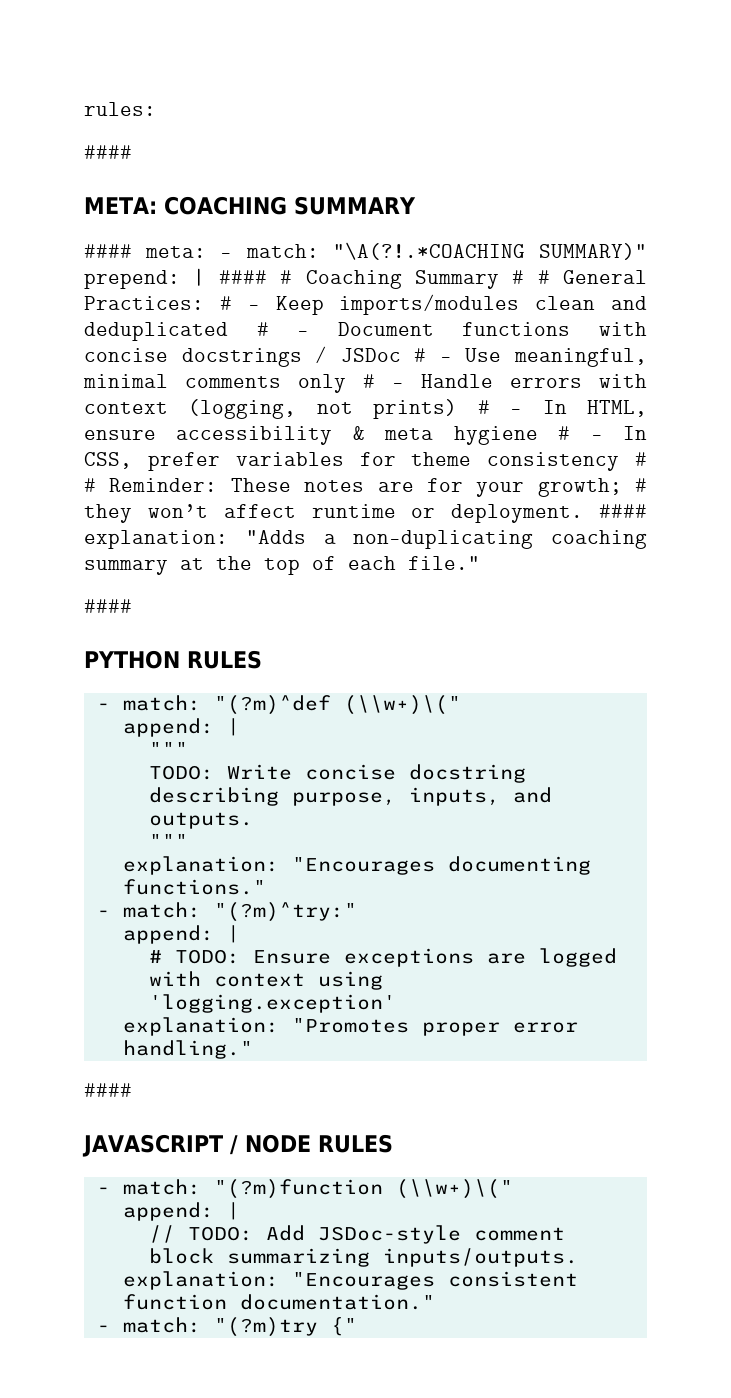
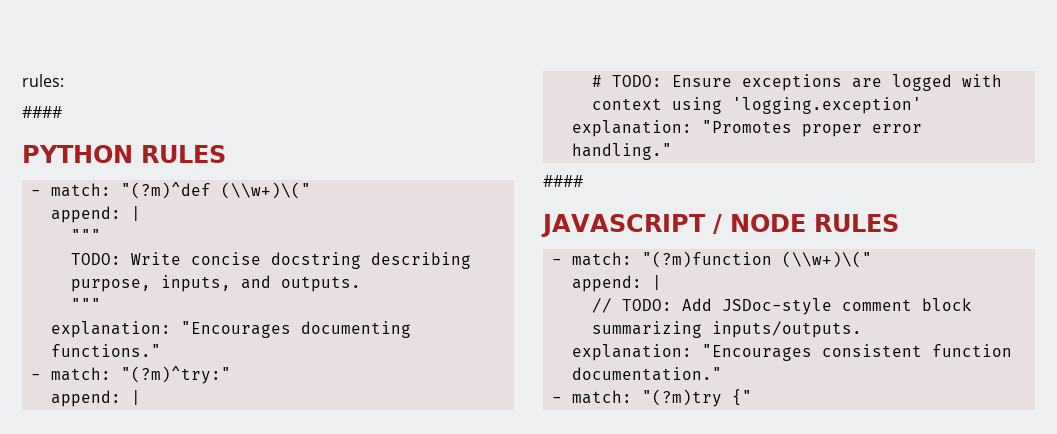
- META: COACHING SUMMARY
- #### meta: - match: "\A(?!.*COACHING SUMMARY)" prepend: | #### # Coaching Summary # # General Practices: # - Keep imports/modules clean and deduplicated # - Document functions with concise docstrings / JSDoc # - Use meaningful, minimal comments only # - Handle errors with context (logging, not prints) # - In HTML, ensure accessibility & meta hygiene # - In CSS, prefer variables for theme consistency # # Reminder: These notes are for your growth; # they won’t affect runtime or deployment. #### explanation: "Adds a non-duplicating coaching summary at the top of each file."
- ####

